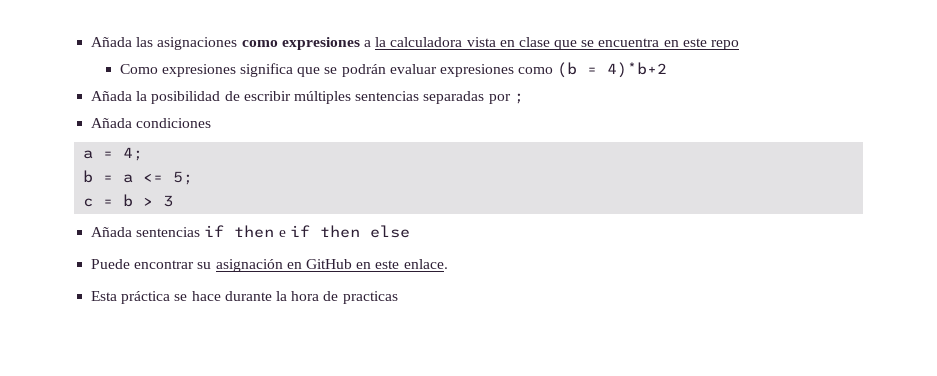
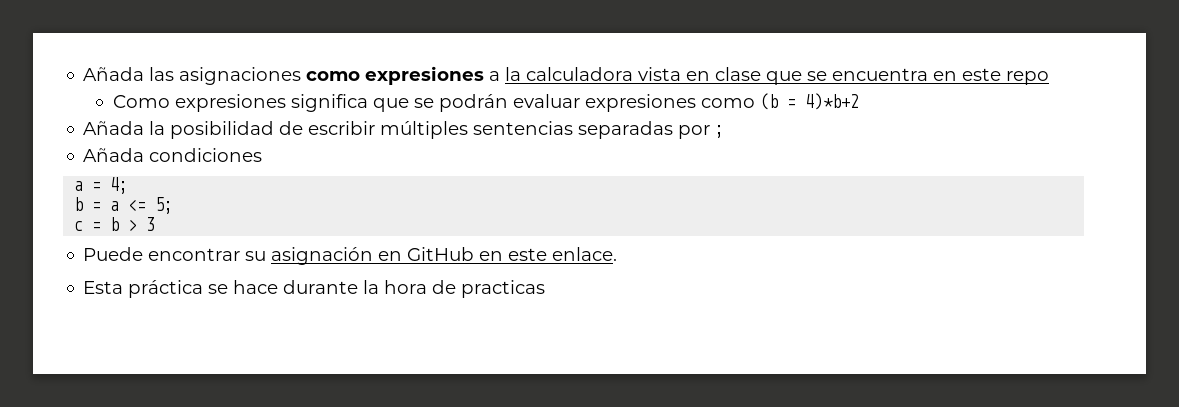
- Añada sentencias if then e if then else

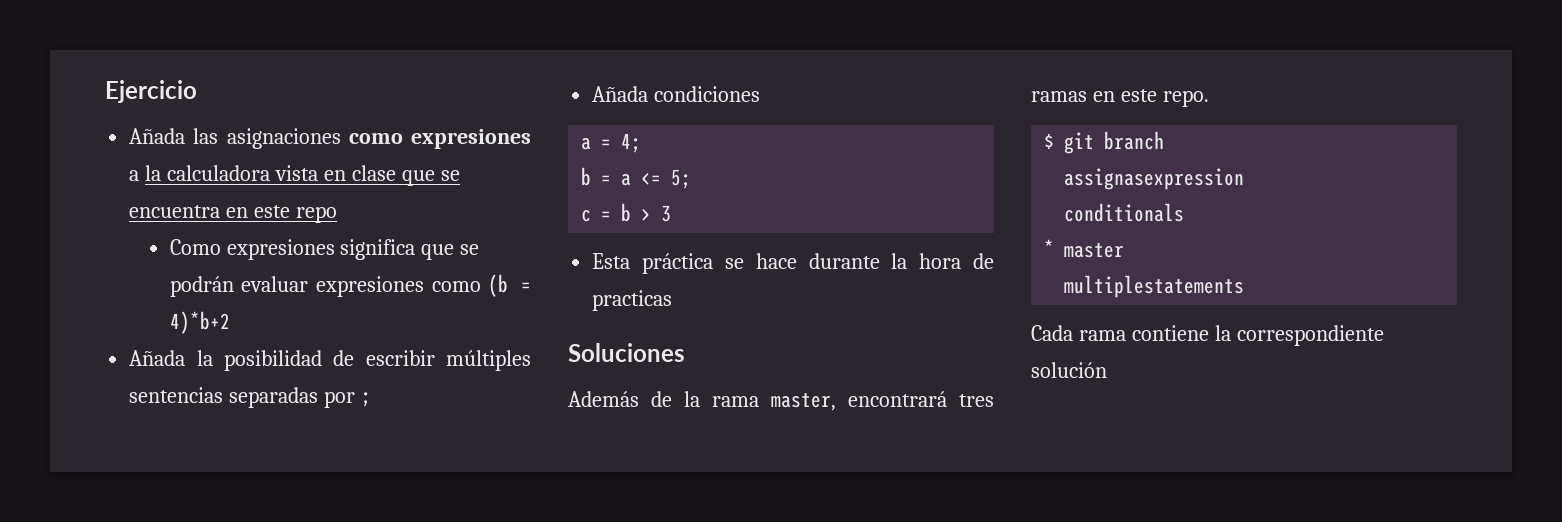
+ Ejercicio
- Puede encontrar su asignación en GitHub en este enlace.
+ Soluciones
+ Además de la rama master, encontrará tres ramas en este repo.
+ $ git branch
+ assignasexpression
+ conditionals
+ * master
+ multiplestatements
+ Cada rama contiene la correspondiente solución

